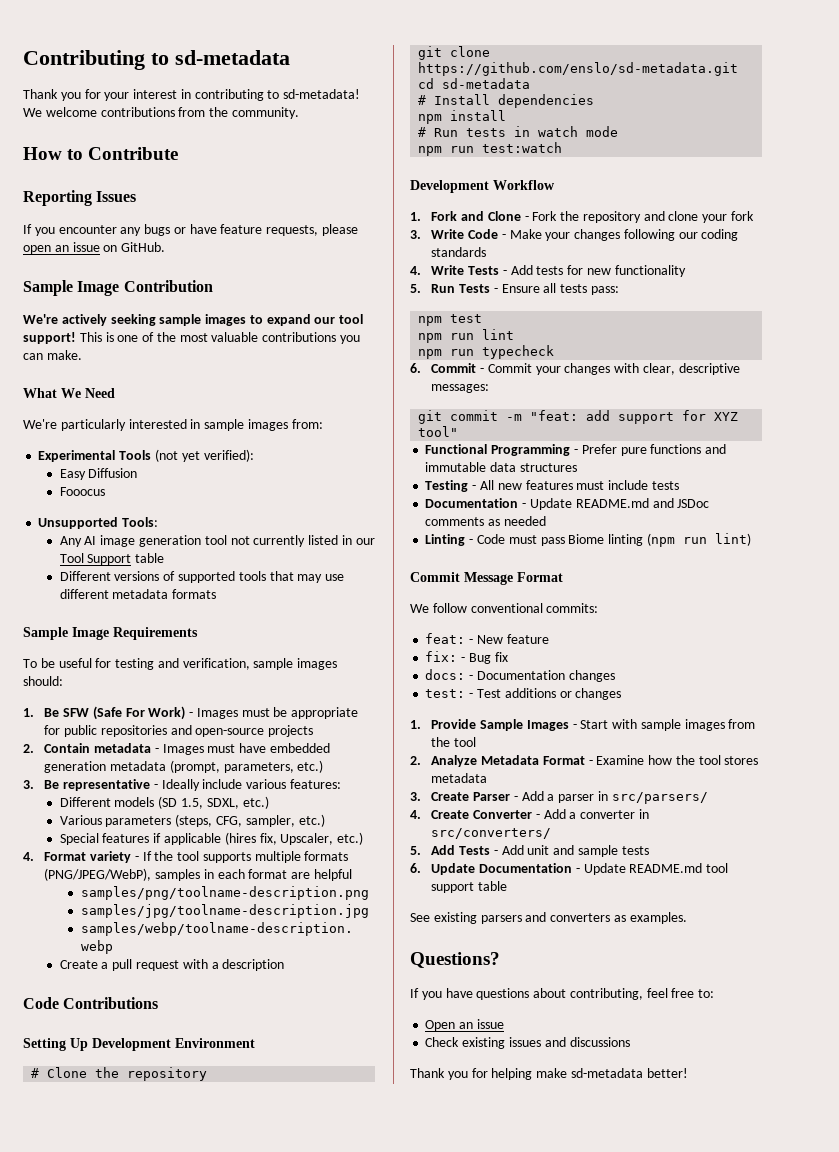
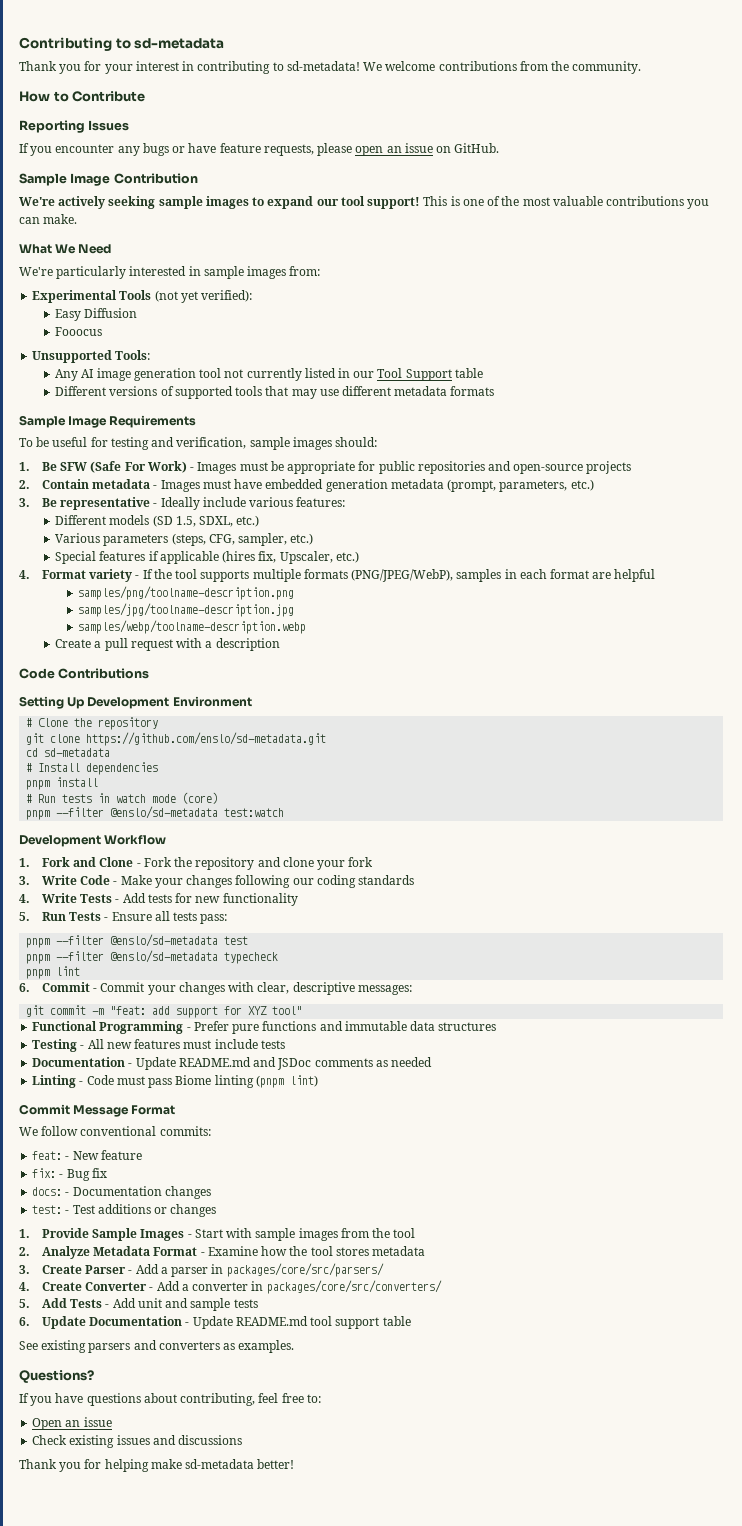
- npm install
+ pnpm install
- # Run tests in watch mode
- npm run test:watch
+ # Run tests in watch mode (core)
+ pnpm --filter @enslo/sd-metadata test:watch
- npm test
- npm run lint
- npm run typecheck
+ pnpm --filter @enslo/sd-metadata test
+ pnpm --filter @enslo/sd-metadata typecheck
+ pnpm lint
- Linting - Code must pass Biome linting (npm run lint)
+ Linting - Code must pass Biome linting (pnpm lint)
- 3. Create Parser - Add a parser in src/parsers/
+ 3. Create Parser - Add a parser in packages/core/src/parsers/
- 4. Create Converter - Add a converter in src/converters/
+ 4. Create Converter - Add a converter in packages/core/src/converters/

